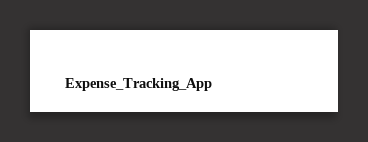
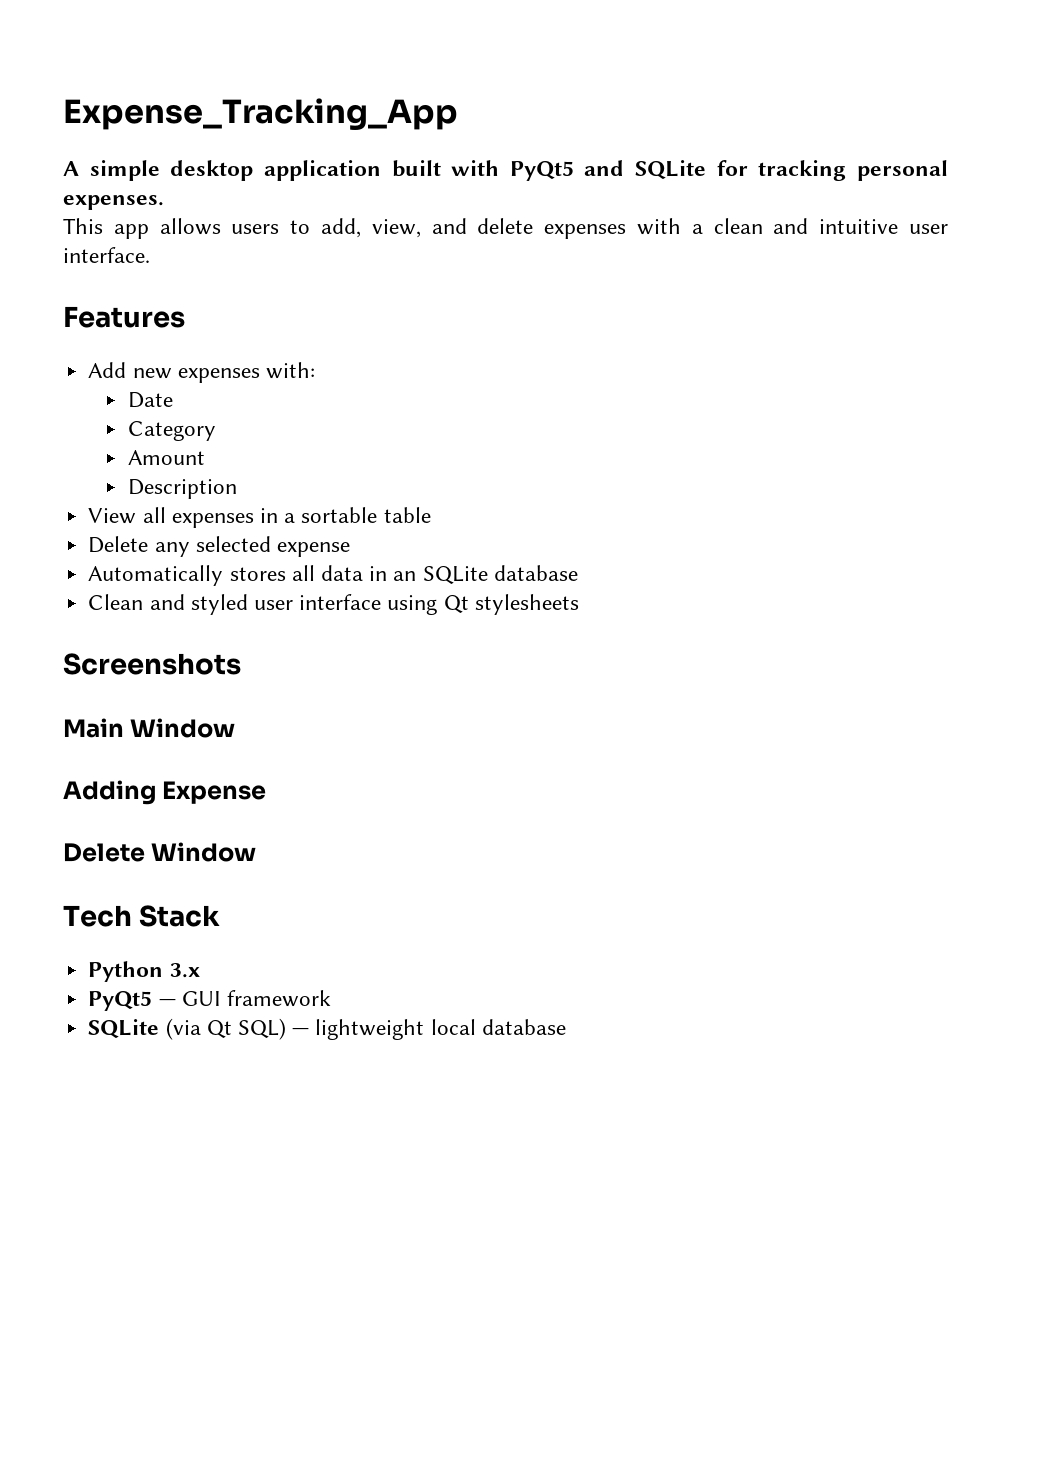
+ A simple desktop application built with PyQt5 and SQLite for tracking personal expenses.
+ This app allows users to add, view, and delete expenses with a clean and intuitive user interface.
+ Features
+ Add new expenses with:
+ Date
+ Category
+ Amount
+ Description
+ View all expenses in a sortable table
+ Delete any selected expense
+ Automatically stores all data in an SQLite database
+ Clean and styled user interface using Qt stylesheets
+ Screenshots
+ Main Window
+ Adding Expense
+ Delete Window
+ Tech Stack
+ Python 3.x
+ PyQt5 — GUI framework
+ SQLite (via Qt SQL) — lightweight local database

